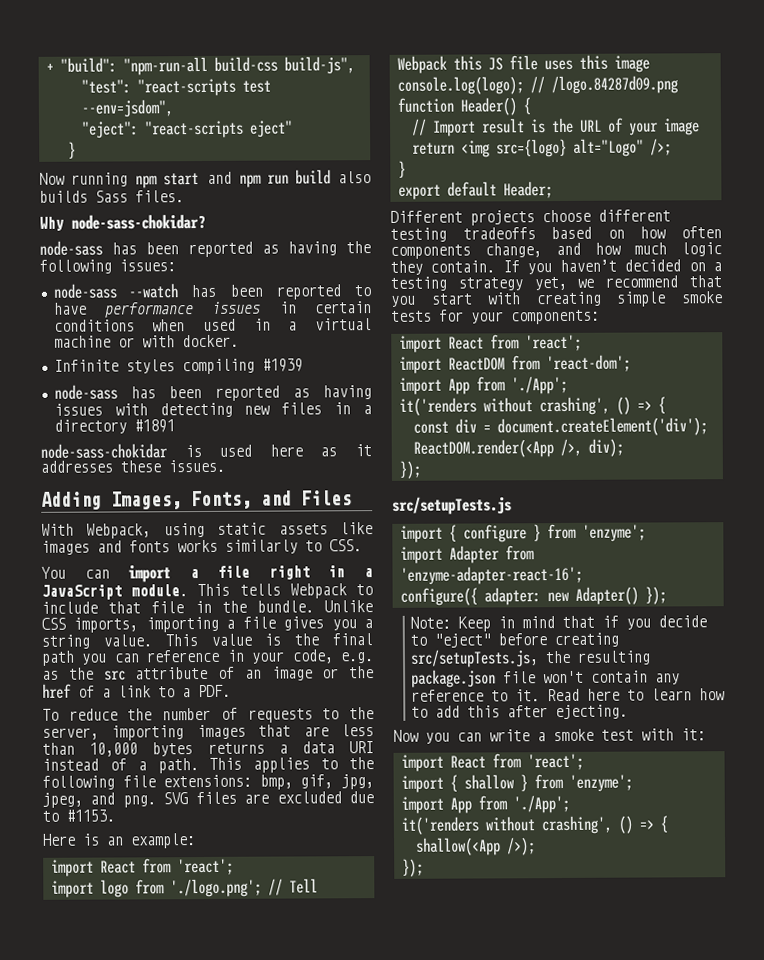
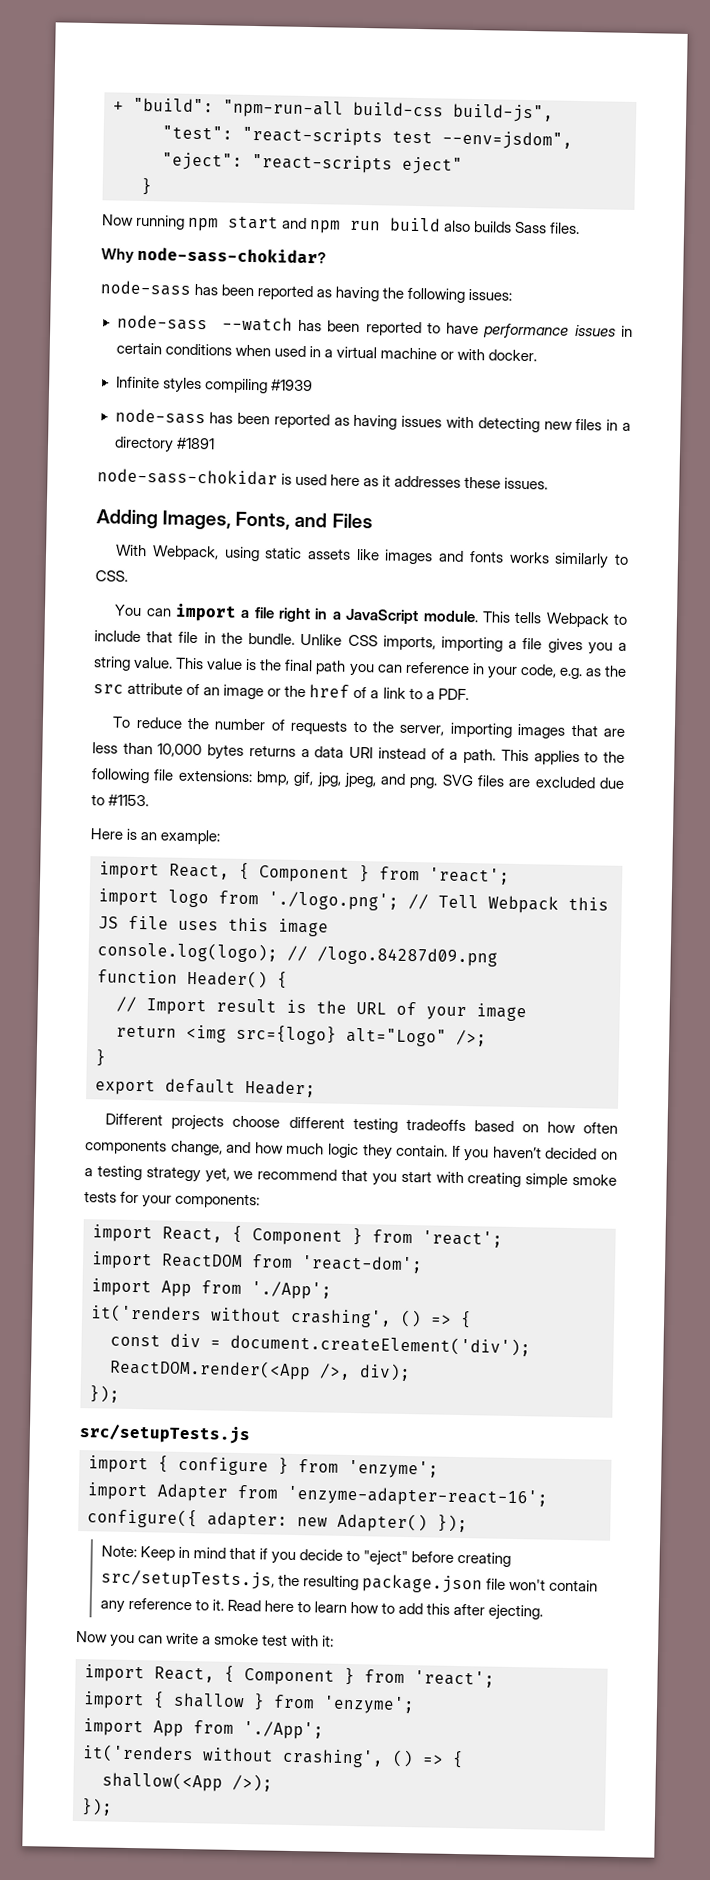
  Here is an example:
- import React from 'react';
+ import React, { Component } from 'react';
  If you haven’t decided on a testing strategy yet, we recommend that you start with creating simple smoke tests for your components:
- import React from 'react';
+ import React, { Component } from 'react';
  Now you can write a smoke test with it:
- import React from 'react';
+ import React, { Component } from 'react';

